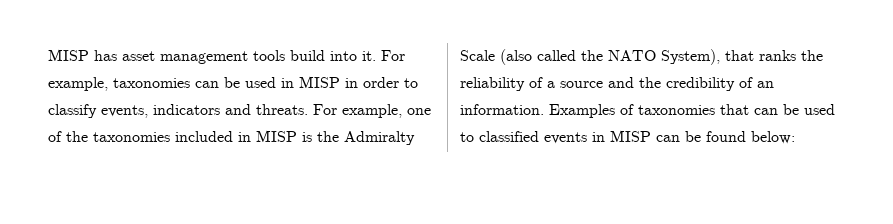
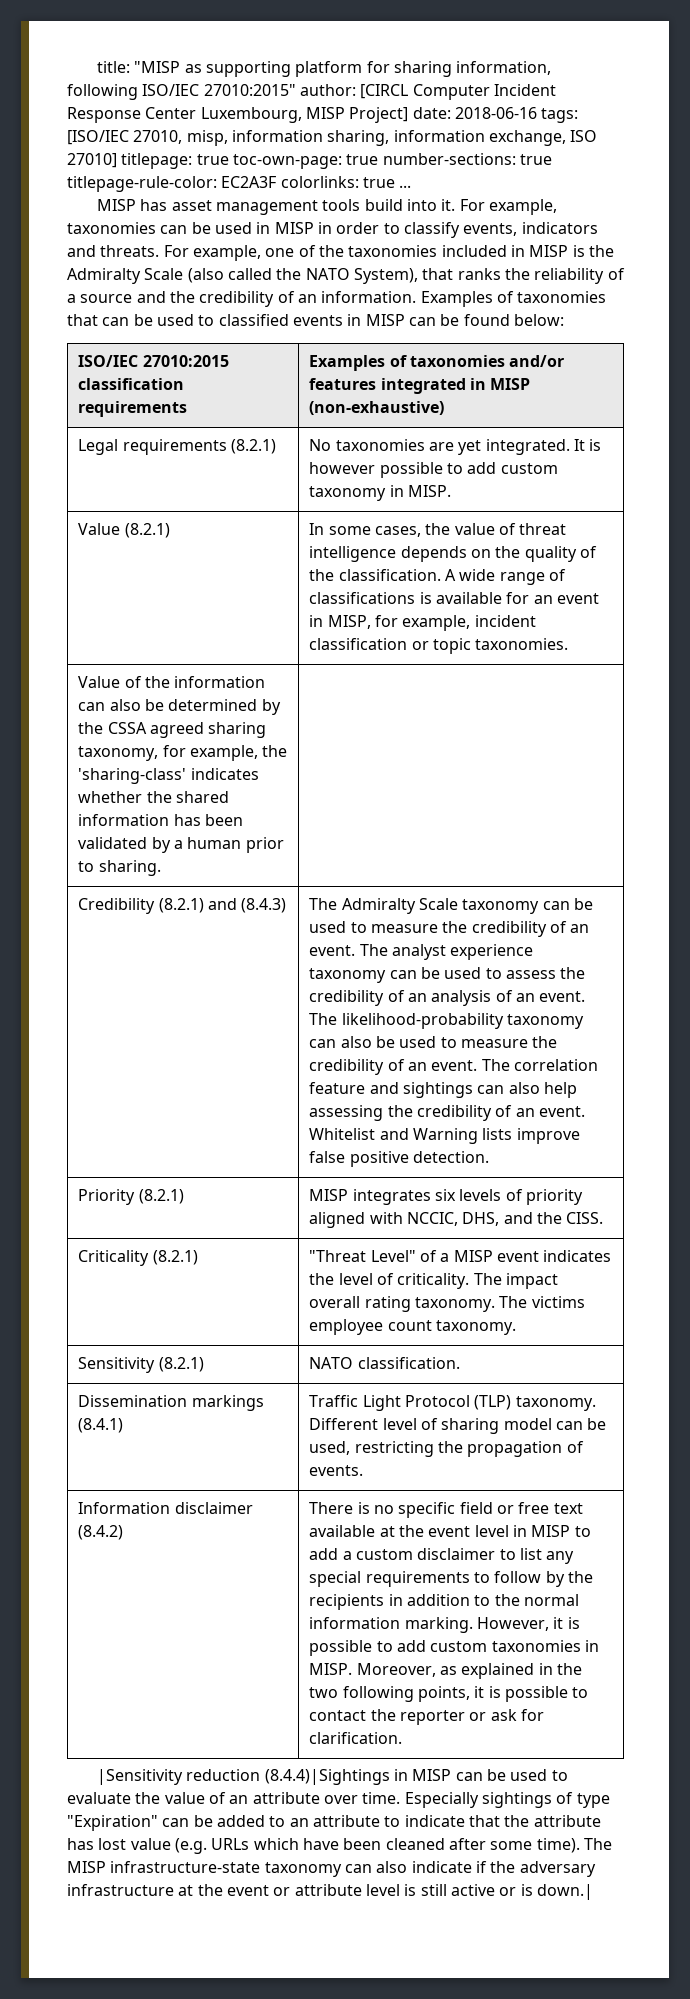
+ title: "MISP as supporting platform for sharing information, following ISO/IEC 27010:2015" author: [CIRCL Computer Incident Response Center Luxembourg, MISP Project] date: 2018-06-16 tags: [ISO/IEC 27010, misp, information sharing, information exchange, ISO 27010] titlepage: true toc-own-page: true number-sections: true titlepage-rule-color: EC2A3F colorlinks: true ...
+ ISO/IEC 27010:2015 classification requirements | Examples of taxonomies and/or features integrated in MISP (non-exhaustive)
+ Legal requirements (8.2.1) | No taxonomies are yet integrated. It is however possible to add custom taxonomy in MISP.
+ Value (8.2.1) | In some cases, the value of threat intelligence depends on the quality of the classification. A wide range of classifications is available for an event in MISP, for example, incident classification or topic taxonomies.
+ Value of the information can also be determined by the CSSA agreed sharing taxonomy, for example, the 'sharing-class' indicates whether the shared information has been validated by a human prior to sharing. |
+ Credibility (8.2.1) and (8.4.3) | The Admiralty Scale taxonomy can be used to measure the credibility of an event. The analyst experience taxonomy can be used to assess the credibility of an analysis of an event. The likelihood-probability taxonomy can also be used to measure the credibility of an event. The correlation feature and sightings can also help assessing the credibility of an event. Whitelist and Warning lists improve false positive detection.
+ Priority (8.2.1) | MISP integrates six levels of priority aligned with NCCIC, DHS, and the CISS.
+ Criticality (8.2.1) | "Threat Level" of a MISP event indicates the level of criticality. The impact overall rating taxonomy. The victims employee count taxonomy.
+ Sensitivity (8.2.1) | NATO classification.
+ Dissemination markings (8.4.1) | Traffic Light Protocol (TLP) taxonomy. Different level of sharing model can be used, restricting the propagation of events.
+ Information disclaimer (8.4.2) | There is no specific field or free text available at the event level in MISP to add a custom disclaimer to list any special requirements to follow by the recipients in addition to the normal information marking. However, it is possible to add custom taxonomies in MISP. Moreover, as explained in the two following points, it is possible to contact the reporter or ask for clarification.
+ |Sensitivity reduction (8.4.4)|Sightings in MISP can be used to evaluate the value of an attribute over time. Especially sightings of type "Expiration" can be added to an attribute to indicate that the attribute has lost value (e.g. URLs which have been cleaned after some time). The MISP infrastructure-state taxonomy can also indicate if the adversary infrastructure at the event or attribute level is still active or is down.|

